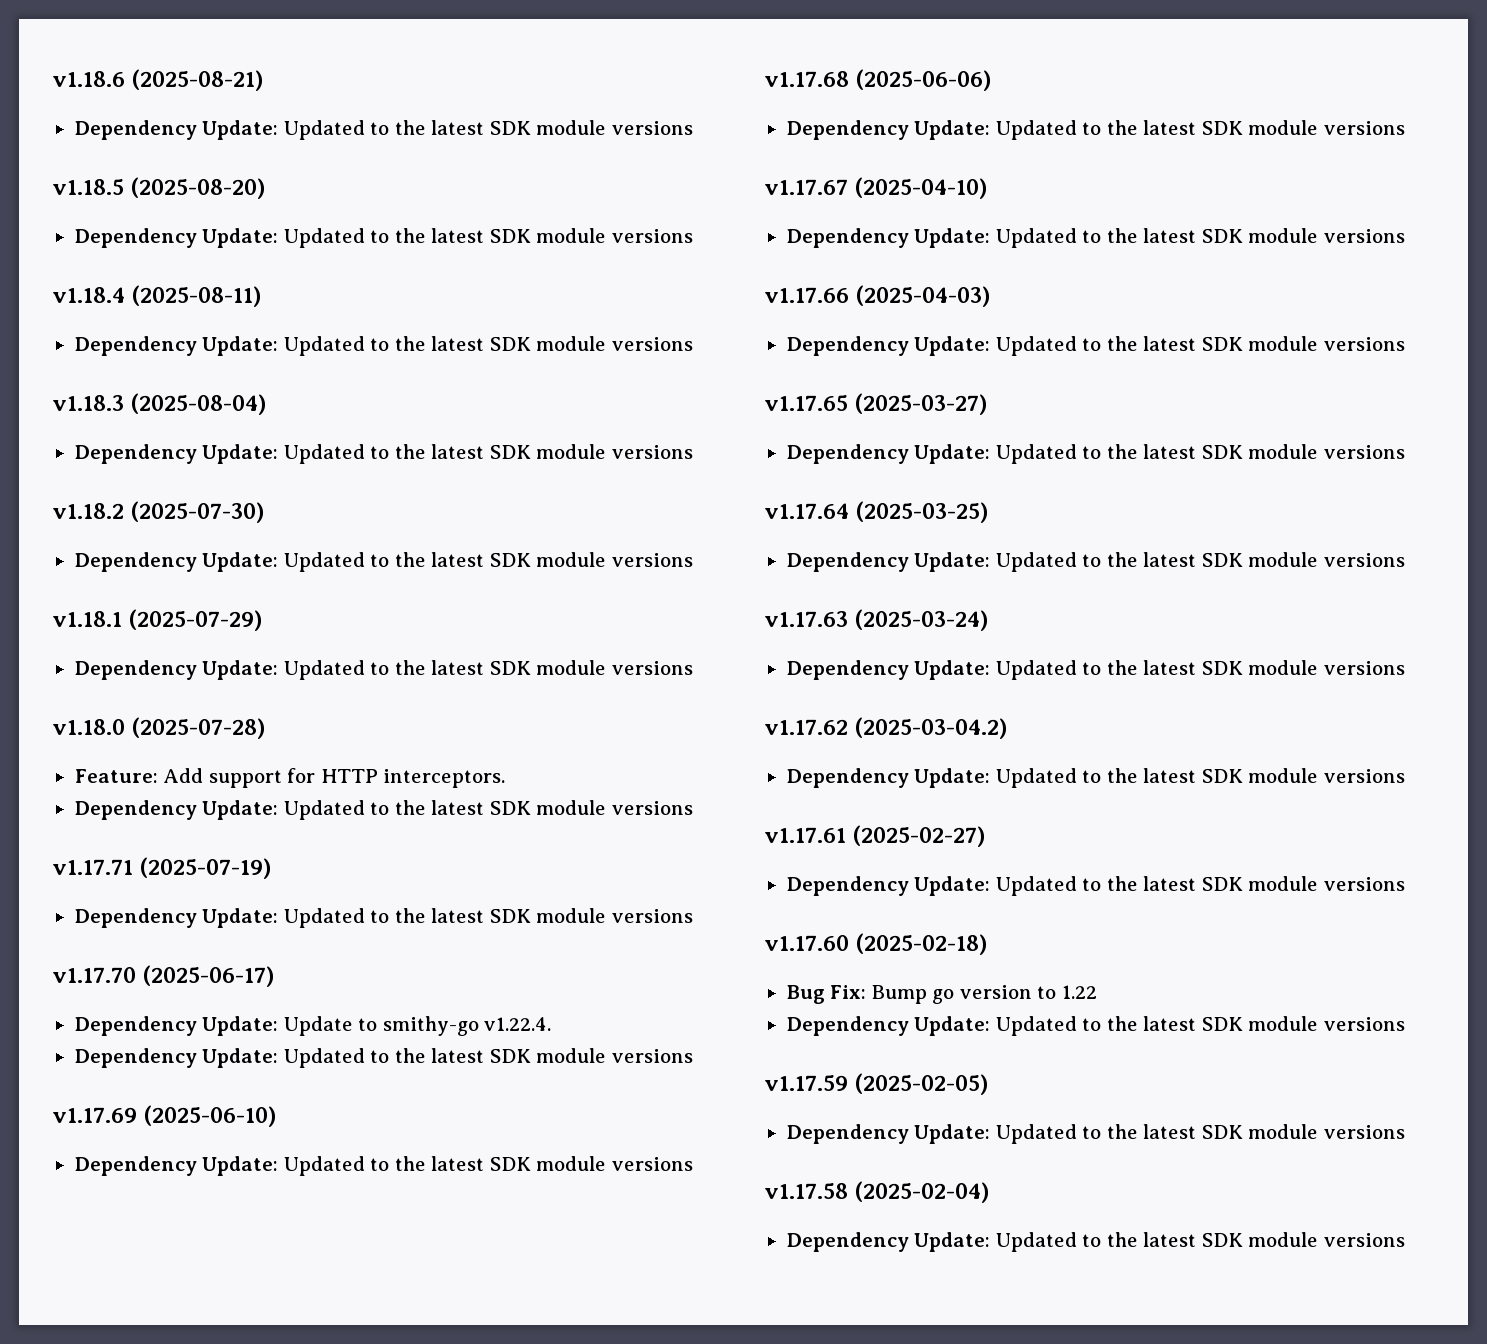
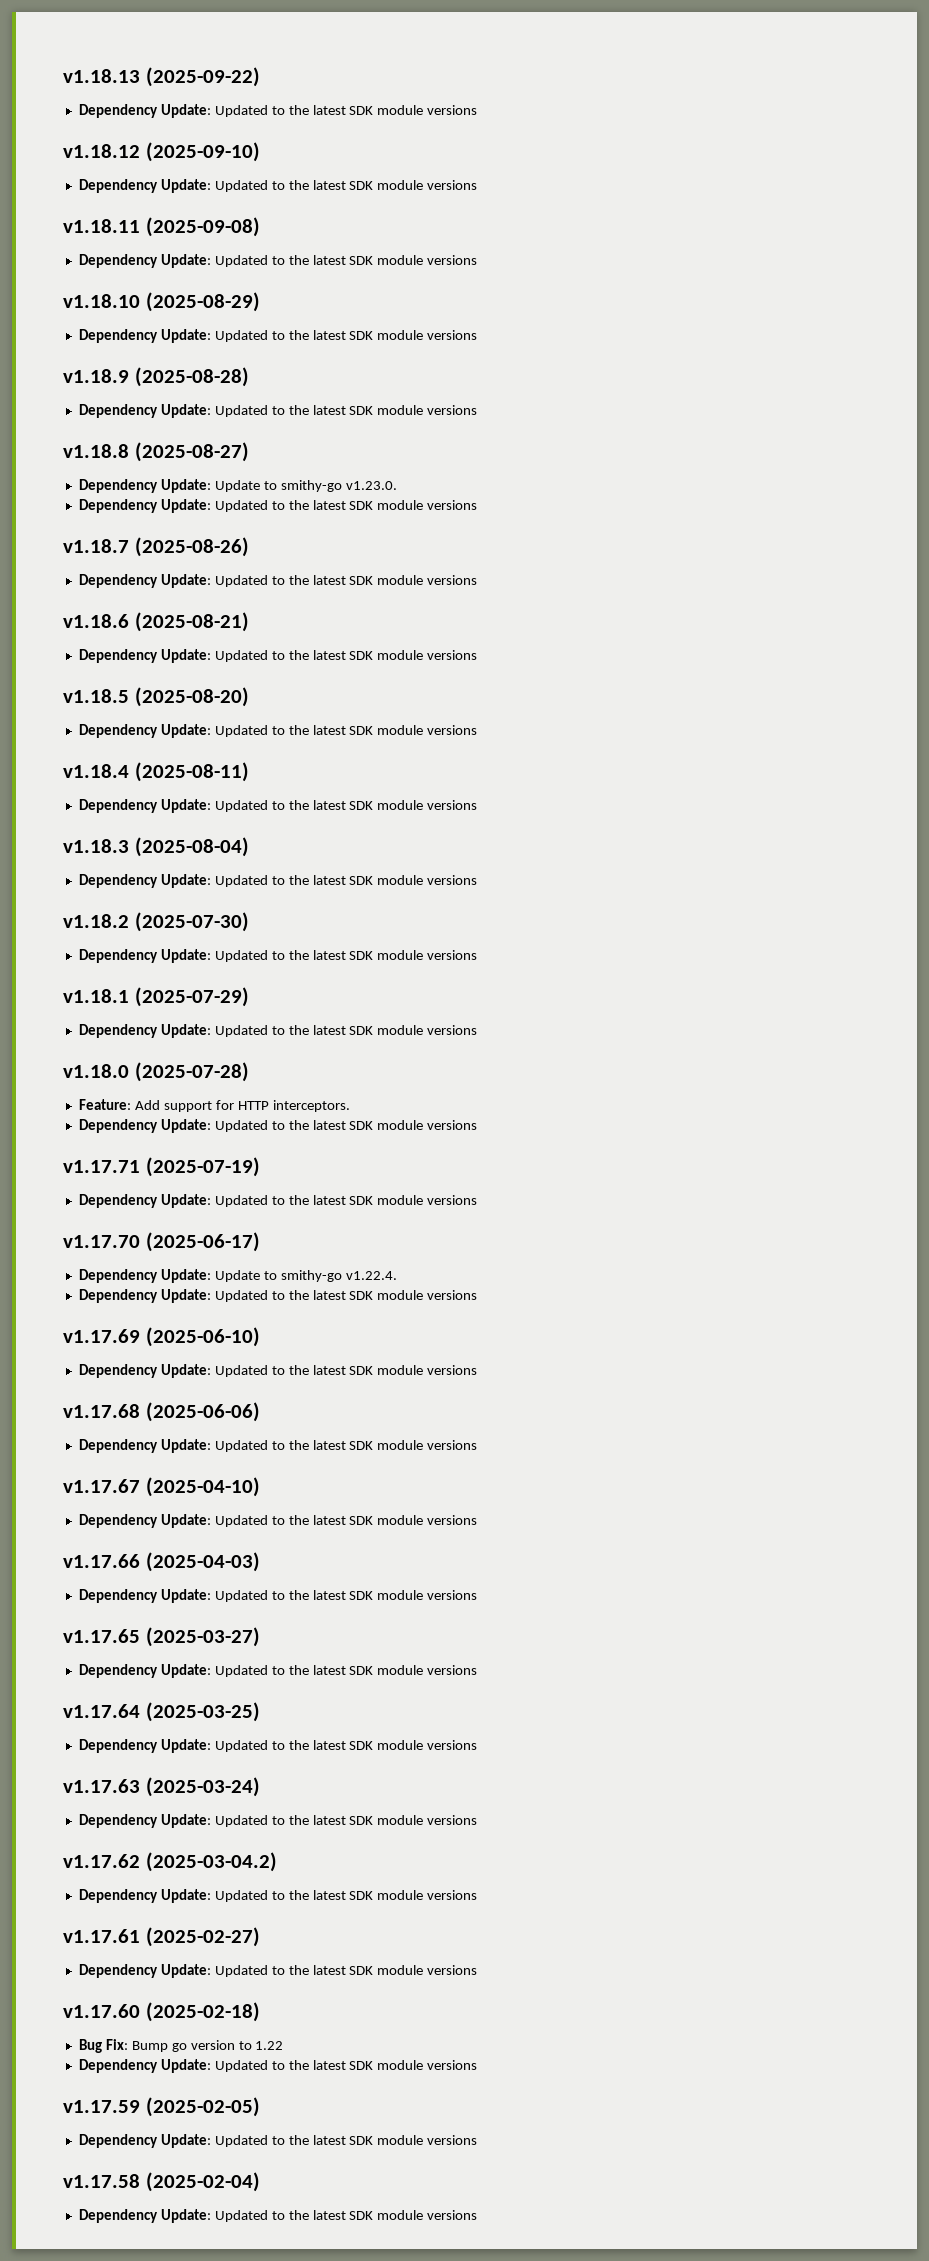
+ v1.18.13 (2025-09-22)
+ Dependency Update: Updated to the latest SDK module versions
+ v1.18.12 (2025-09-10)
+ Dependency Update: Updated to the latest SDK module versions
+ v1.18.11 (2025-09-08)
+ Dependency Update: Updated to the latest SDK module versions
+ v1.18.10 (2025-08-29)
+ Dependency Update: Updated to the latest SDK module versions
+ v1.18.9 (2025-08-28)
+ Dependency Update: Updated to the latest SDK module versions
+ v1.18.8 (2025-08-27)
+ Dependency Update: Update to smithy-go v1.23.0.
+ Dependency Update: Updated to the latest SDK module versions
+ v1.18.7 (2025-08-26)
+ Dependency Update: Updated to the latest SDK module versions

